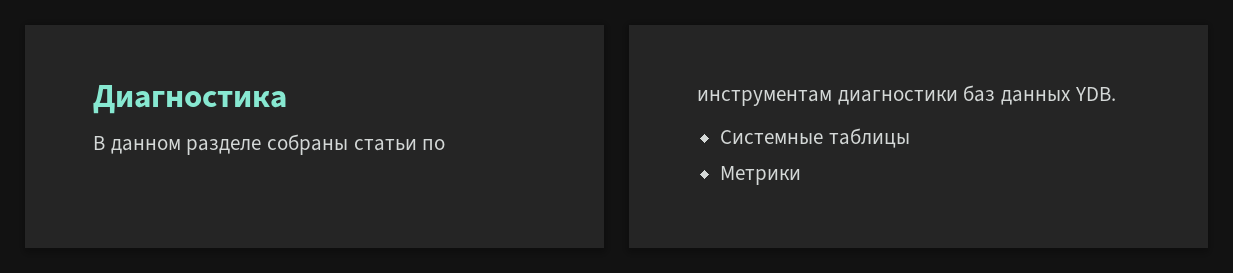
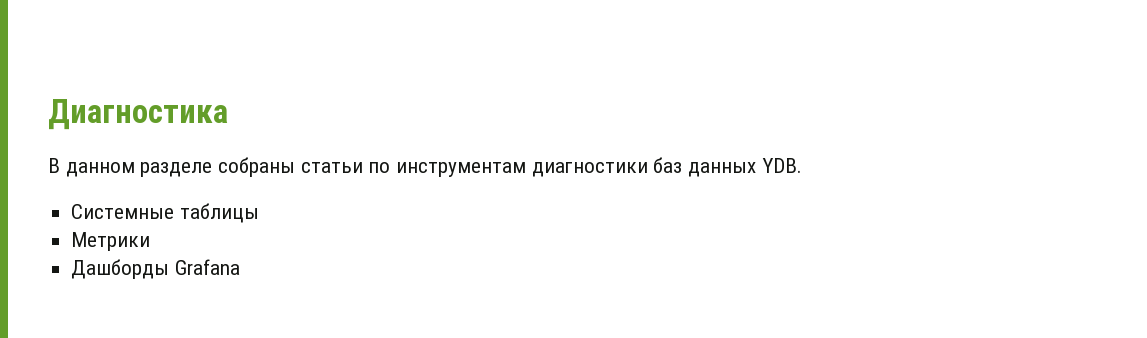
+ Дашборды Grafana

